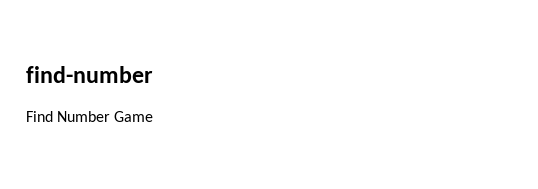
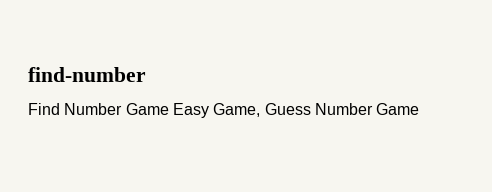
- Find Number Game
+ Find Number Game Easy Game, Guess Number Game

